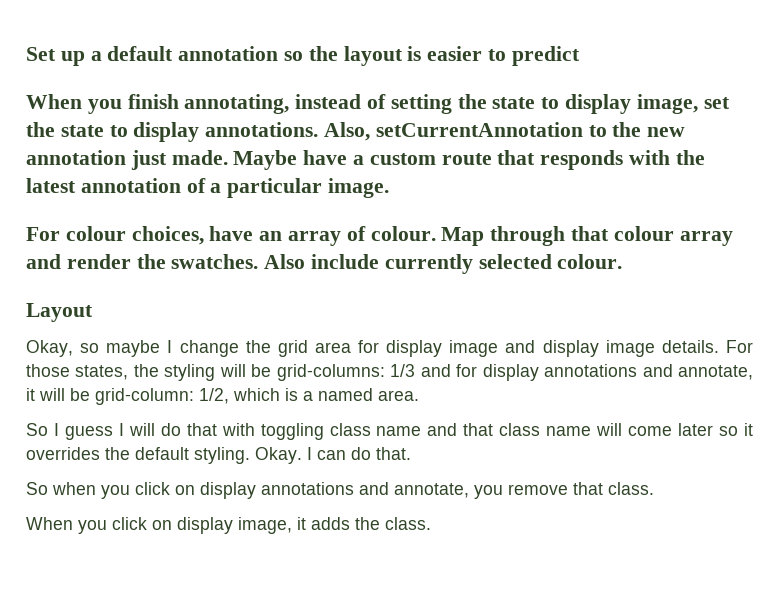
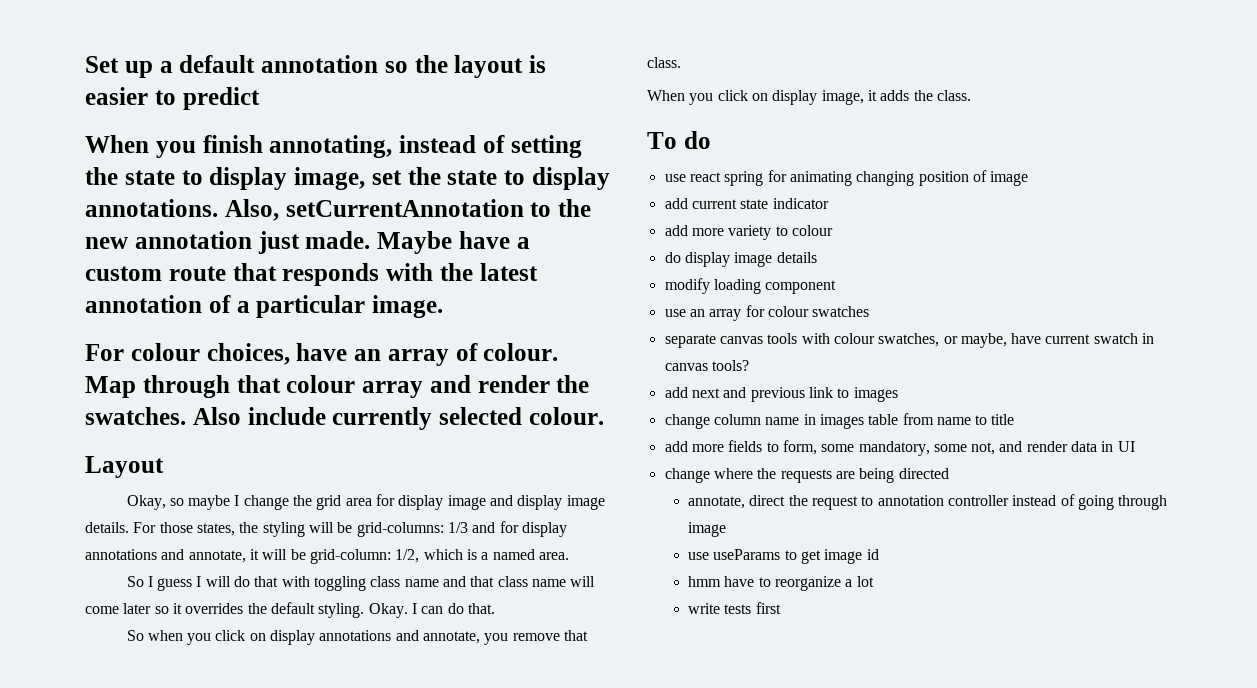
+ To do
+ use react spring for animating changing position of image
+ add current state indicator
+ add more variety to colour
+ do display image details
+ modify loading component
+ use an array for colour swatches
+ separate canvas tools with colour swatches, or maybe, have current swatch in canvas tools?
+ add next and previous link to images
+ change column name in images table from name to title
+ add more fields to form, some mandatory, some not, and render data in UI
+ change where the requests are being directed
+ annotate, direct the request to annotation controller instead of going through image
+ use useParams to get image id
+ hmm have to reorganize a lot
+ write tests first

